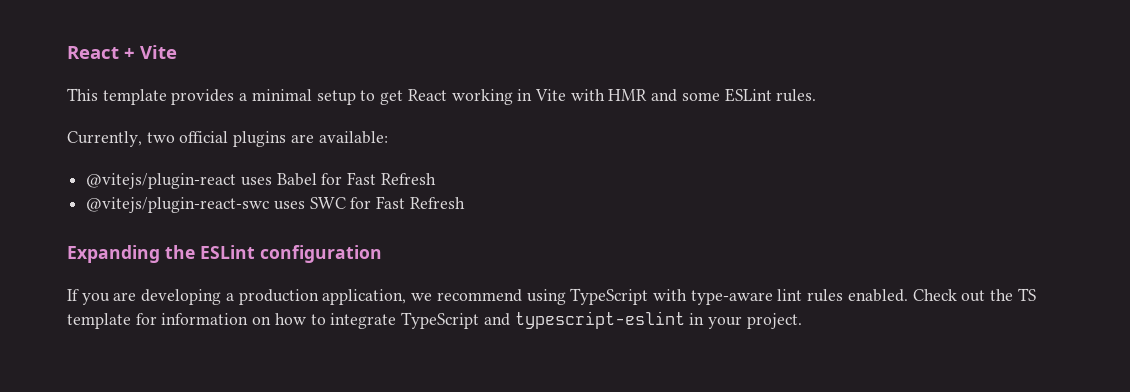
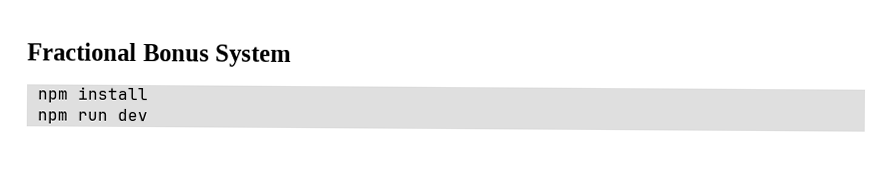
- React + Vite
- This template provides a minimal setup to get React working in Vite with HMR and some ESLint rules.
- Currently, two official plugins are available:
- @vitejs/plugin-react uses Babel for Fast Refresh
- @vitejs/plugin-react-swc uses SWC for Fast Refresh
- Expanding the ESLint configuration
- If you are developing a production application, we recommend using TypeScript with type-aware lint rules enabled. Check out the TS template for information on how to integrate TypeScript and typescript-eslint in your project.
+ Fractional Bonus System
+ npm install
+ npm run dev

